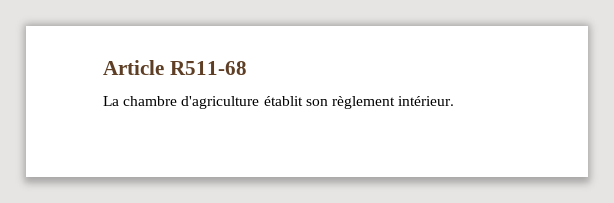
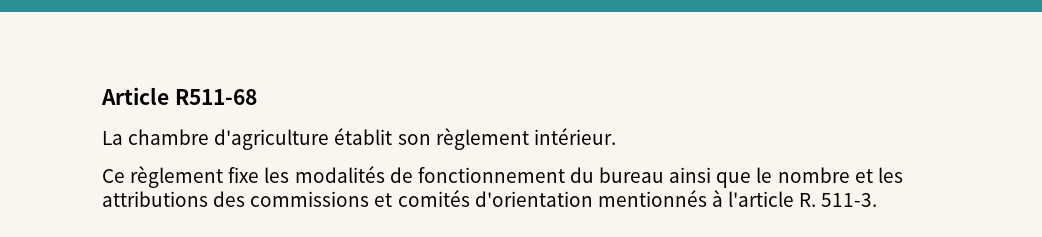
+ Ce règlement fixe les modalités de fonctionnement du bureau ainsi que le nombre et les attributions des commissions et comités d'orientation mentionnés à l'article R. 511-3.

